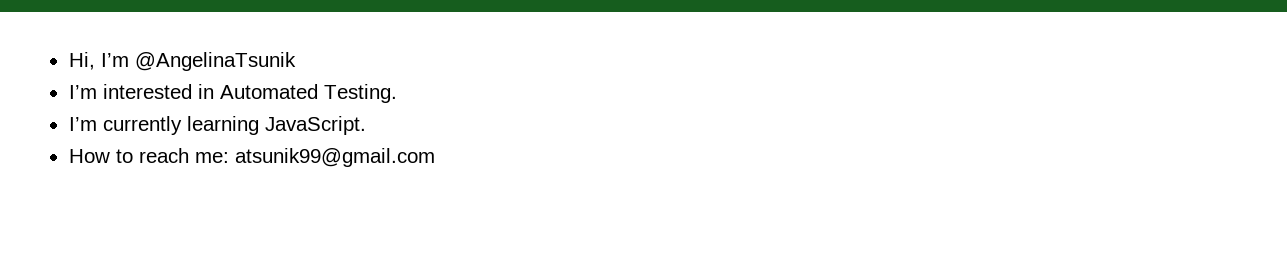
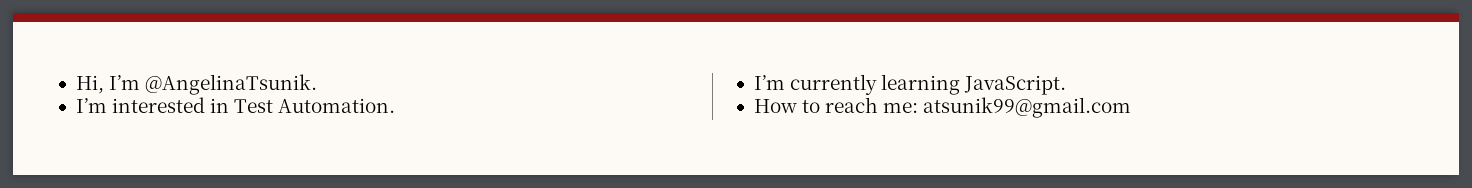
- Hi, I’m @AngelinaTsunik
+ Hi, I’m @AngelinaTsunik.
- I’m interested in Automated Testing.
+ I’m interested in Test Automation.

